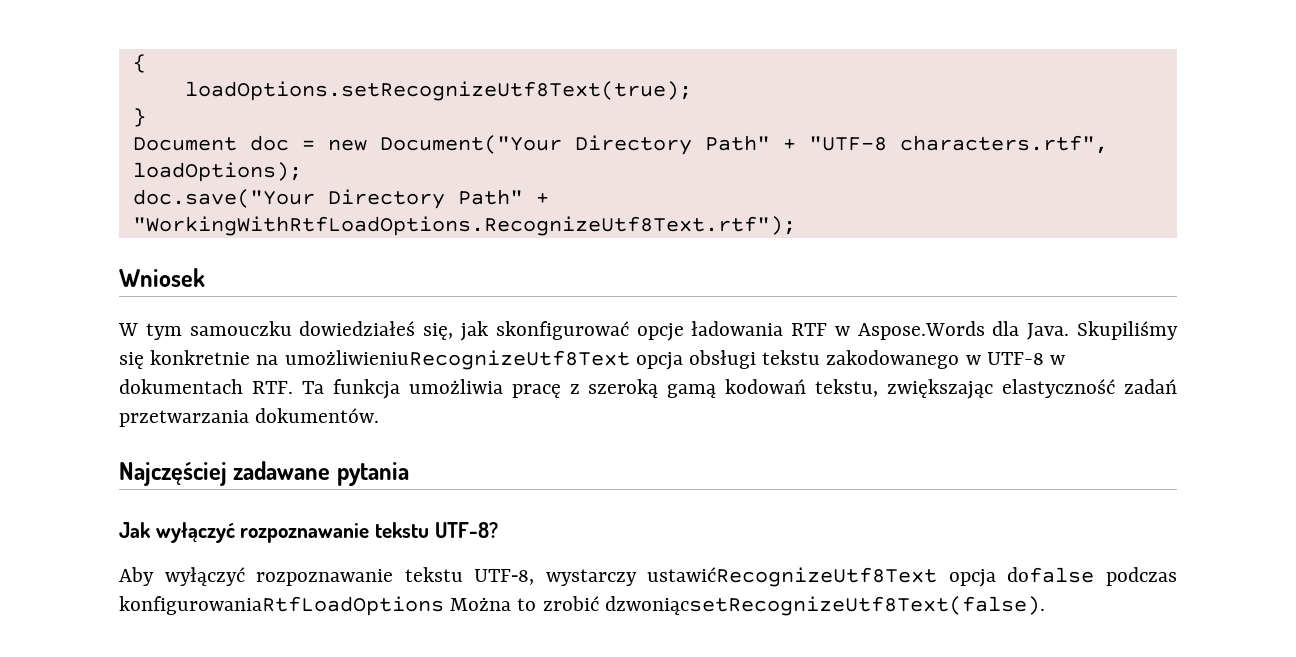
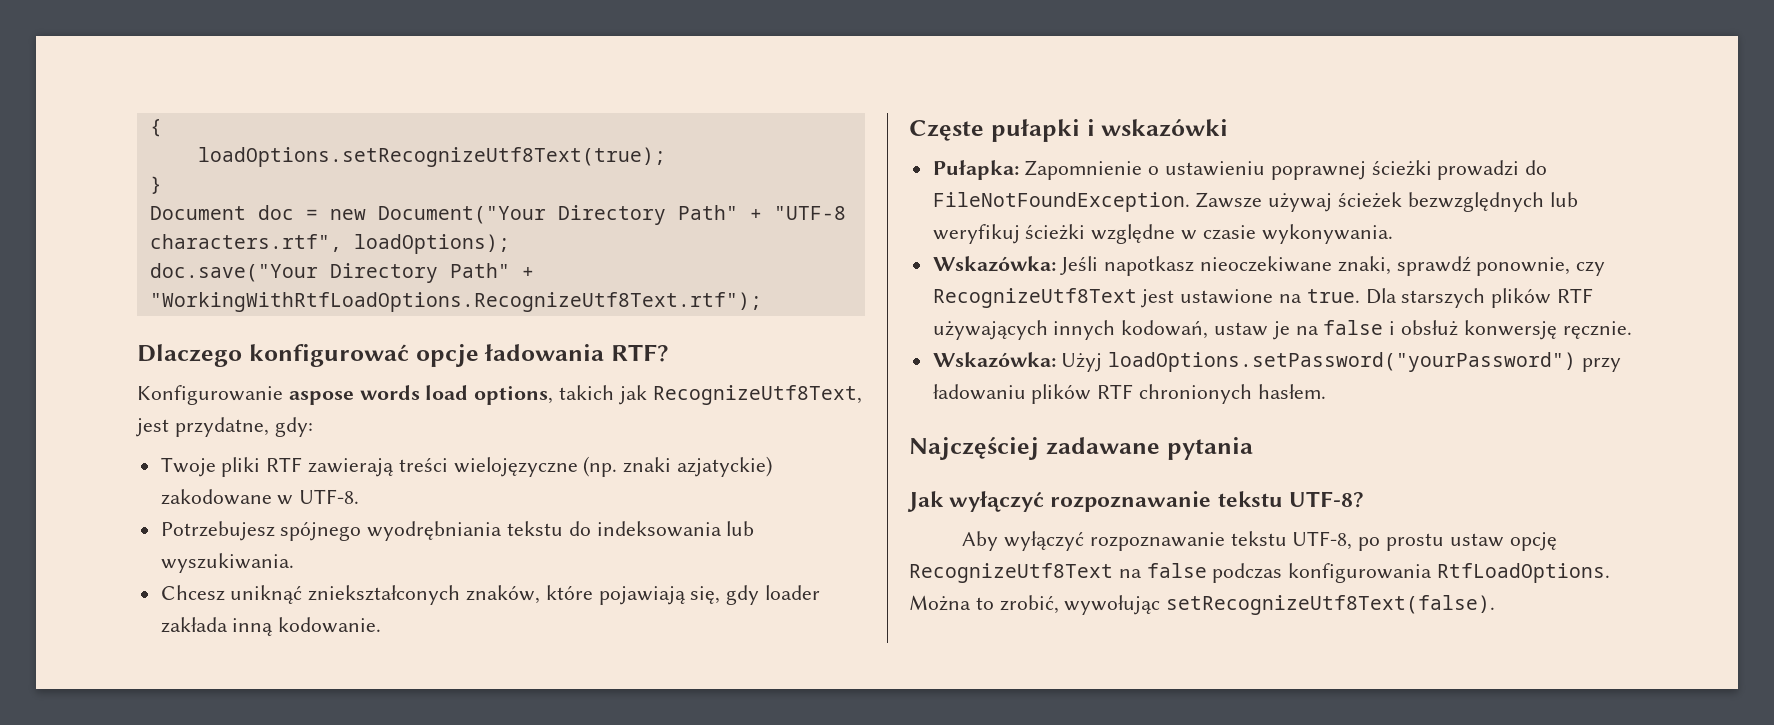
- Wniosek
- W tym samouczku dowiedziałeś się, jak skonfigurować opcje ładowania RTF w Aspose.Words dla Java. Skupiliśmy się konkretnie na umożliwieniuRecognizeUtf8Text opcja obsługi tekstu zakodowanego w UTF-8 w dokumentach RTF. Ta funkcja umożliwia pracę z szeroką gamą kodowań tekstu, zwiększając elastyczność zadań przetwarzania dokumentów.
+ Dlaczego konfigurować opcje ładowania RTF?
+ Konfigurowanie aspose words load options, takich jak RecognizeUtf8Text, jest przydatne, gdy:
+ Twoje pliki RTF zawierają treści wielojęzyczne (np. znaki azjatyckie) zakodowane w UTF‑8.
+ Potrzebujesz spójnego wyodrębniania tekstu do indeksowania lub wyszukiwania.
+ Chcesz uniknąć zniekształconych znaków, które pojawiają się, gdy loader zakłada inną kodowanie.
+ Częste pułapki i wskazówki
+ Pułapka: Zapomnienie o ustawieniu poprawnej ścieżki prowadzi do FileNotFoundException. Zawsze używaj ścieżek bezwzględnych lub weryfikuj ścieżki względne w czasie wykonywania.
+ Wskazówka: Jeśli napotkasz nieoczekiwane znaki, sprawdź ponownie, czy RecognizeUtf8Text jest ustawione na true. Dla starszych plików RTF używających innych kodowań, ustaw je na false i obsłuż konwersję ręcznie.
+ Wskazówka: Użyj loadOptions.setPassword("yourPassword") przy ładowaniu plików RTF chronionych hasłem.
- Aby wyłączyć rozpoznawanie tekstu UTF‑8, wystarczy ustawićRecognizeUtf8Text opcja dofalse podczas konfigurowaniaRtfLoadOptions Można to zrobić dzwoniącsetRecognizeUtf8Text(false).
+ Aby wyłączyć rozpoznawanie tekstu UTF‑8, po prostu ustaw opcję RecognizeUtf8Text na false podczas konfigurowania RtfLoadOptions. Można to zrobić, wywołując setRecognizeUtf8Text(false).

